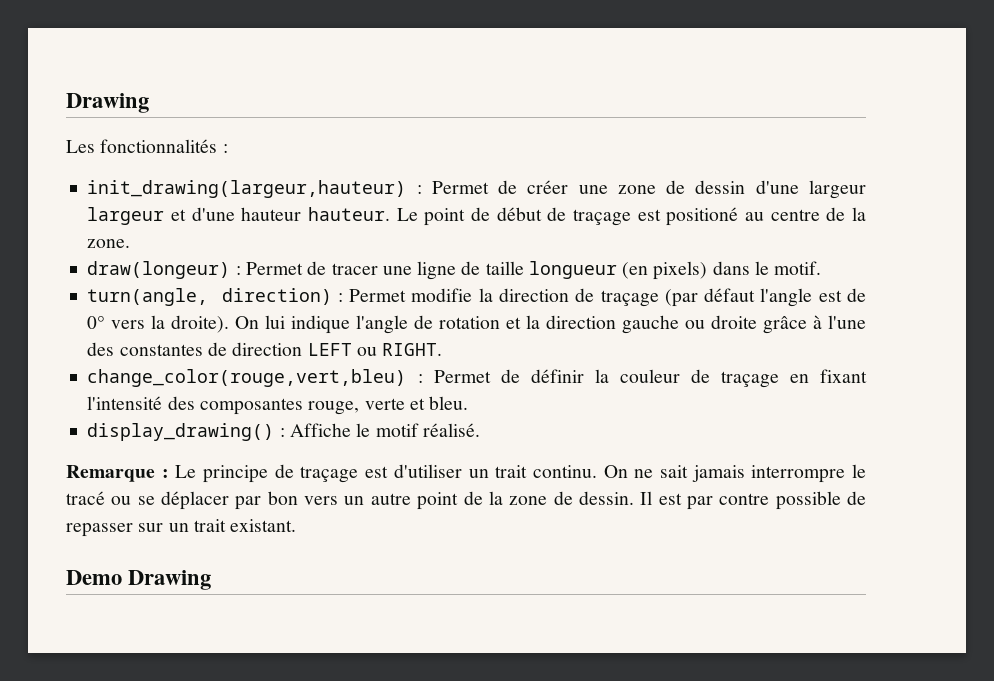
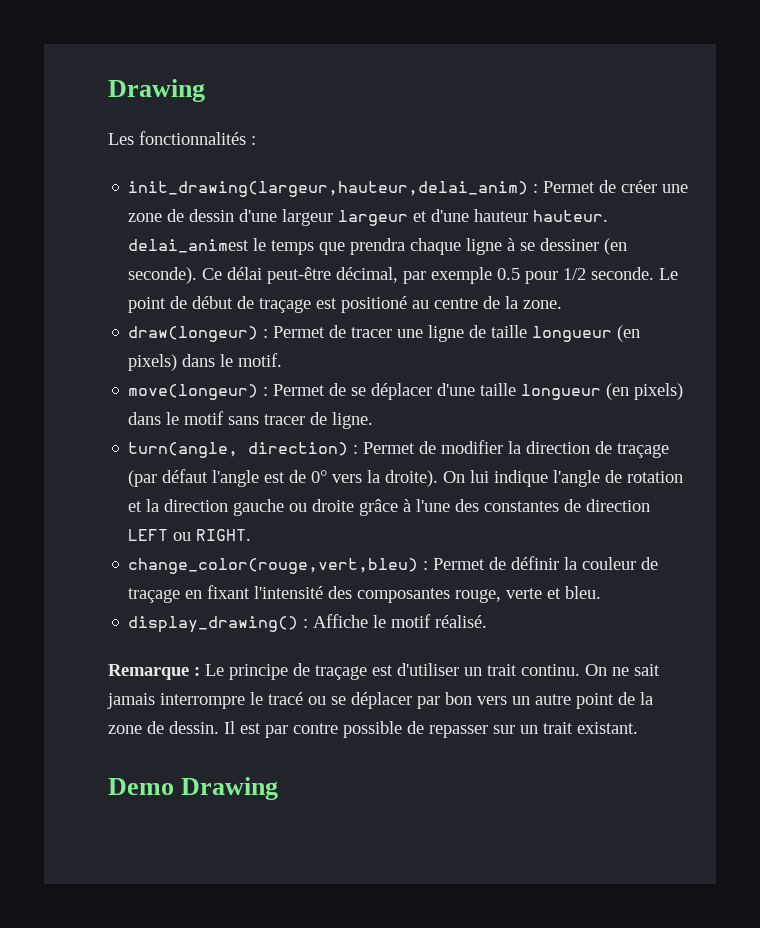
- init_drawing(largeur,hauteur) : Permet de créer une zone de dessin d'une largeur largeur et d'une hauteur hauteur.
+ init_drawing(largeur,hauteur,delai_anim) : Permet de créer une zone de dessin d'une largeur largeur et d'une hauteur hauteur. delai_animest le temps que prendra chaque ligne à se dessiner (en seconde). Ce délai peut-être décimal, par exemple 0.5 pour 1/2 seconde.
+ move(longeur) : Permet de se déplacer d'une taille longueur (en pixels) dans le motif sans tracer de ligne.
- turn(angle, direction) : Permet modifie la direction de traçage (par défaut l'angle est de 0° vers la droite).
+ turn(angle, direction) : Permet de modifier la direction de traçage (par défaut l'angle est de 0° vers la droite).

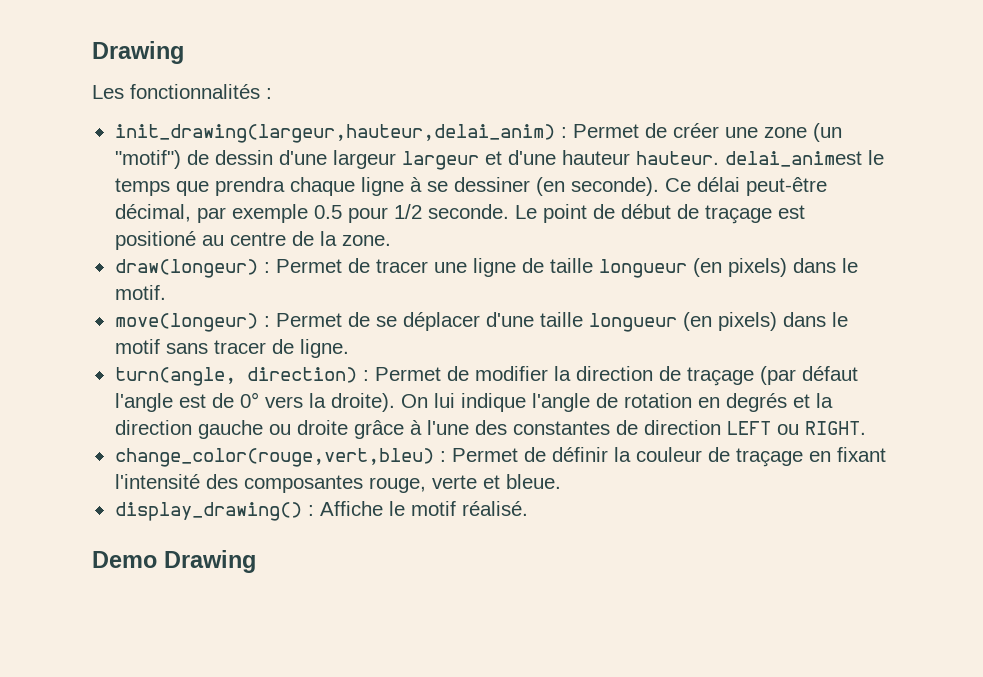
- init_drawing(largeur,hauteur,delai_anim) : Permet de créer une zone de dessin d'une largeur largeur et d'une hauteur hauteur. delai_animest le temps que prendra chaque ligne à se dessiner (en seconde).
+ init_drawing(largeur,hauteur,delai_anim) : Permet de créer une zone (un "motif") de dessin d'une largeur largeur et d'une hauteur hauteur. delai_animest le temps que prendra chaque ligne à se dessiner (en seconde).
- On lui indique l'angle de rotation et la direction gauche ou droite grâce à l'une des constantes de direction LEFT ou RIGHT.
+ On lui indique l'angle de rotation en degrés et la direction gauche ou droite grâce à l'une des constantes de direction LEFT ou RIGHT.
- change_color(rouge,vert,bleu) : Permet de définir la couleur de traçage en fixant l'intensité des composantes rouge, verte et bleu.
+ change_color(rouge,vert,bleu) : Permet de définir la couleur de traçage en fixant l'intensité des composantes rouge, verte et bleue.
- Remarque : Le principe de traçage est d'utiliser un trait continu. On ne sait jamais interrompre le tracé ou se déplacer par bon vers un autre point de la zone de dessin. Il est par contre possible de repasser sur un trait existant.

